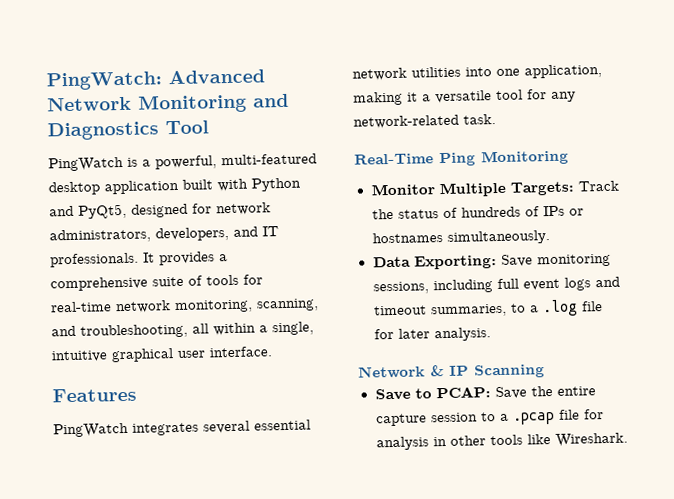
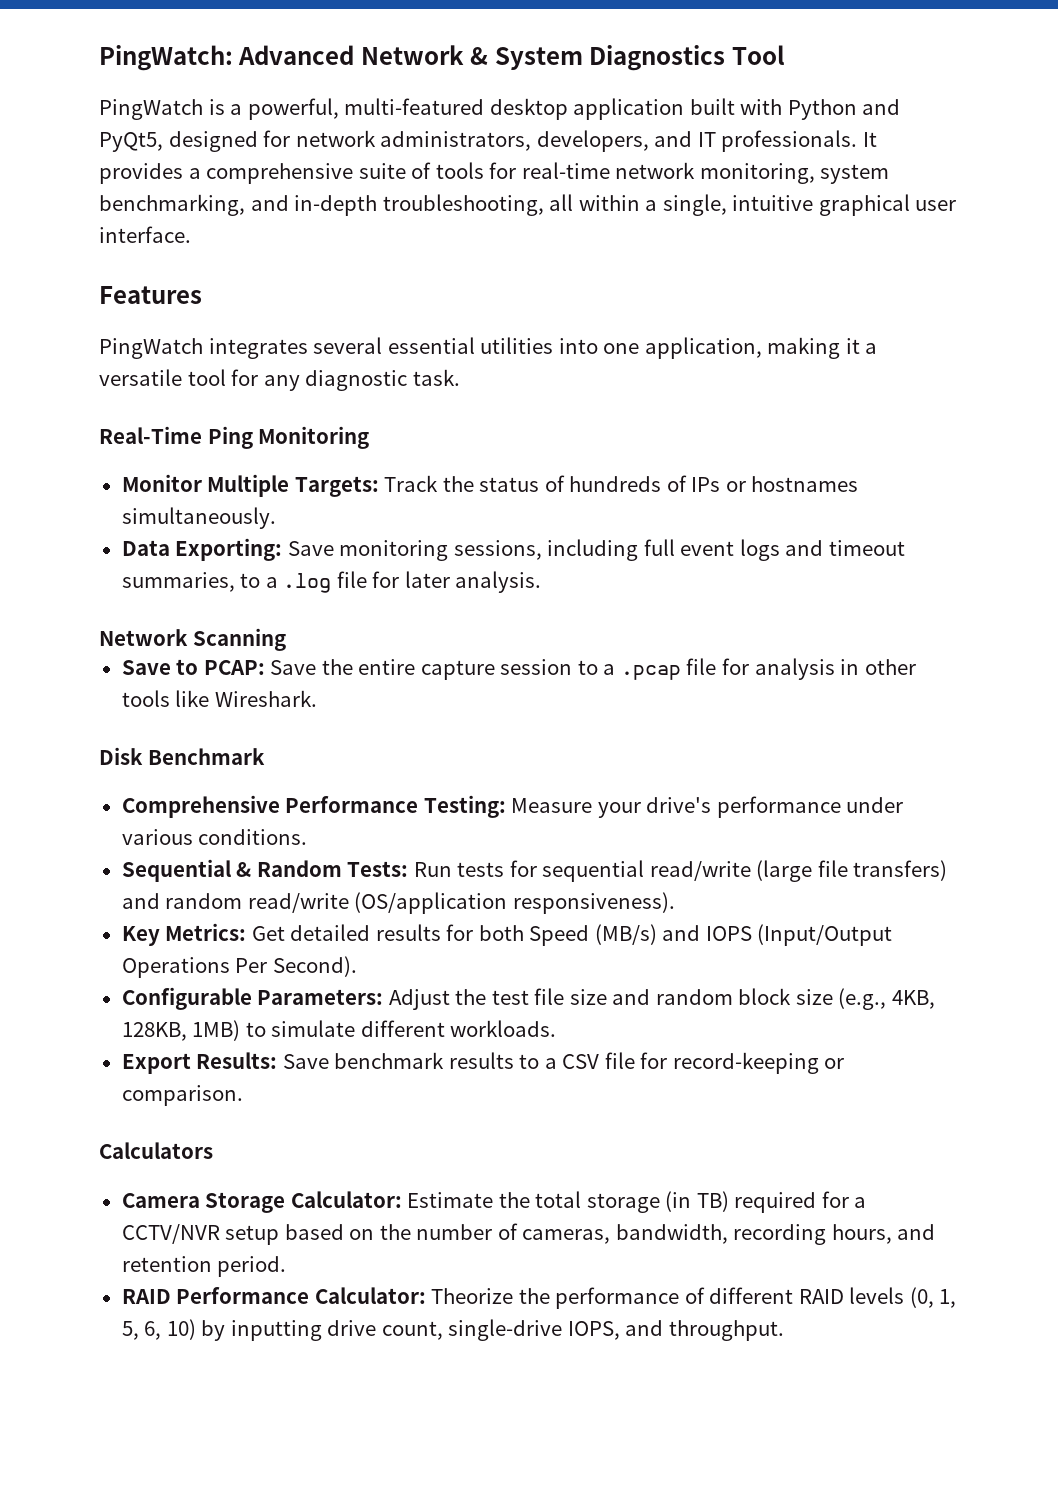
- PingWatch: Advanced Network Monitoring and Diagnostics Tool
+ PingWatch: Advanced Network & System Diagnostics Tool
- It provides a comprehensive suite of tools for real-time network monitoring, scanning, and troubleshooting, all within a single, intuitive graphical user interface.
+ It provides a comprehensive suite of tools for real-time network monitoring, system benchmarking, and in-depth troubleshooting, all within a single, intuitive graphical user interface.
- PingWatch integrates several essential network utilities into one application, making it a versatile tool for any network-related task.
+ PingWatch integrates several essential utilities into one application, making it a versatile tool for any diagnostic task.
- Network & IP Scanning
+ Network Scanning
+ Disk Benchmark
+ Comprehensive Performance Testing: Measure your drive's performance under various conditions.
+ Sequential & Random Tests: Run tests for sequential read/write (large file transfers) and random read/write (OS/application responsiveness).
+ Key Metrics: Get detailed results for both Speed (MB/s) and IOPS (Input/Output Operations Per Second).
+ Configurable Parameters: Adjust the test file size and random block size (e.g., 4KB, 128KB, 1MB) to simulate different workloads.
+ Export Results: Save benchmark results to a CSV file for record-keeping or comparison.
+ Calculators
+ Camera Storage Calculator: Estimate the total storage (in TB) required for a CCTV/NVR setup based on the number of cameras, bandwidth, recording hours, and retention period.
+ RAID Performance Calculator: Theorize the performance of different RAID levels (0, 1, 5, 6, 10) by inputting drive count, single-drive IOPS, and throughput.

